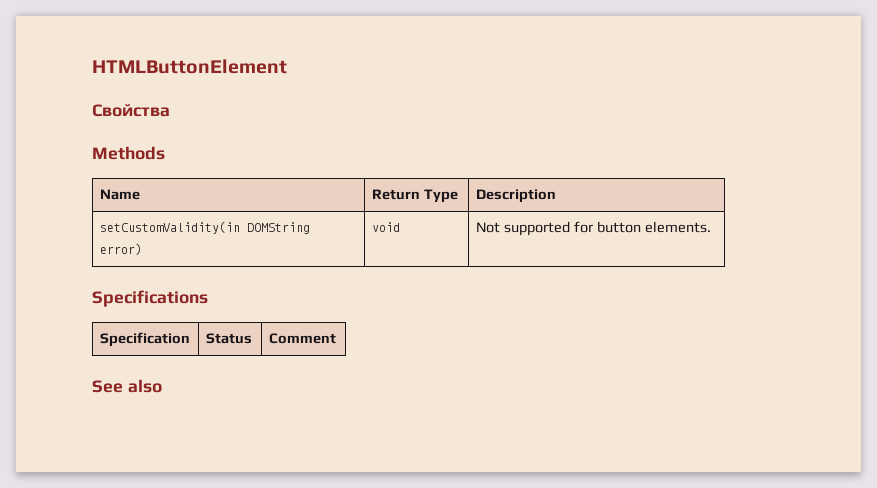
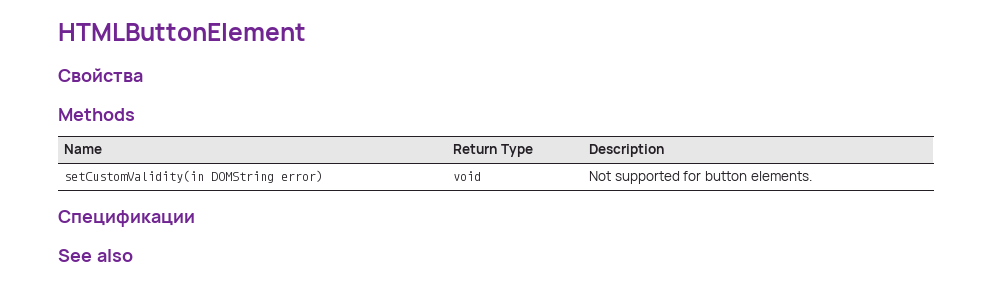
- Specifications
- Specification | Status | Comment
+ Спецификации

